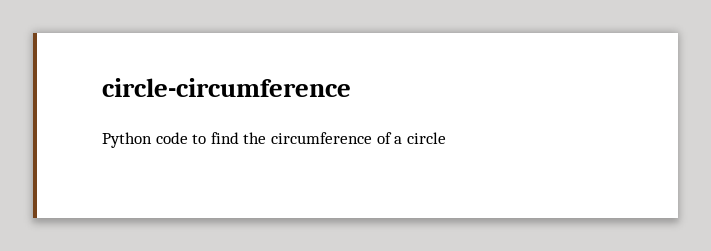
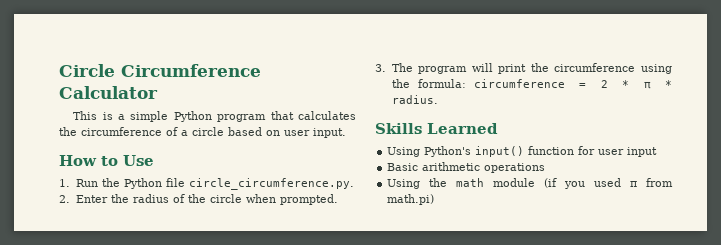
- circle-circumference
- Python code to find the circumference of a circle
+ Circle Circumference Calculator
+ This is a simple Python program that calculates the circumference of a circle based on user input.
+ How to Use
+ 1. Run the Python file circle_circumference.py.
+ 2. Enter the radius of the circle when prompted.
+ 3. The program will print the circumference using the formula: circumference = 2 * π * radius.
+ Skills Learned
+ Using Python's input() function for user input
+ Basic arithmetic operations
+ Using the math module (if you used π from math.pi)

